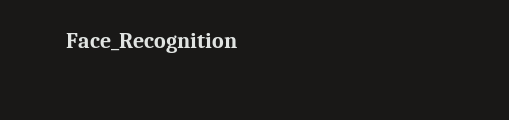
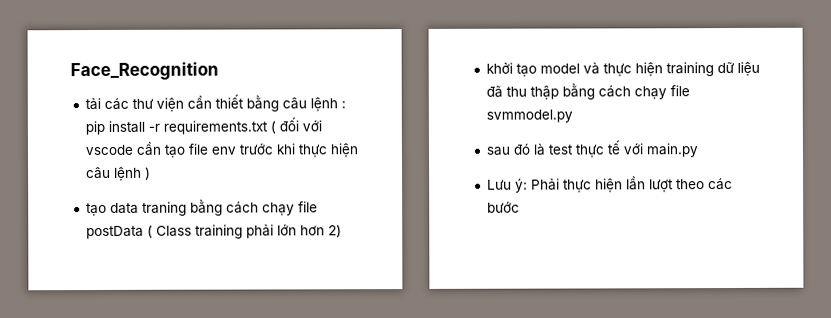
+ tải các thư viện cần thiết bằng câu lệnh : pip install -r requirements.txt ( đối với vscode cần tạo file env trước khi thực hiện câu lệnh )
+ tạo data traning bằng cách chạy file postData ( Class training phải lớn hơn 2)
+ khởi tạo model và thực hiện training dữ liệu đã thu thập bằng cách chạy file svmmodel.py
+ sau đó là test thực tế với main.py
+ Lưu ý: Phải thực hiện lần lượt theo các bước

